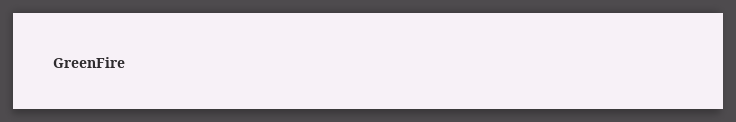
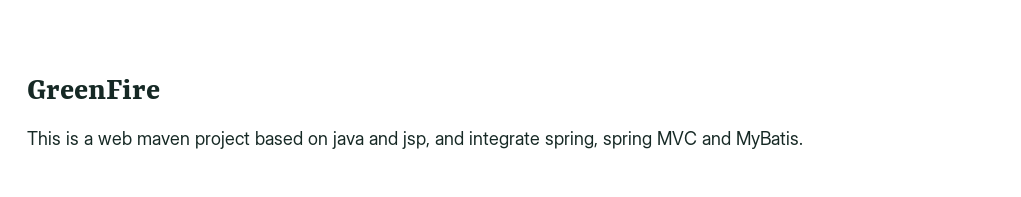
+ This is a web maven project based on java and jsp, and integrate spring, spring MVC and MyBatis.

